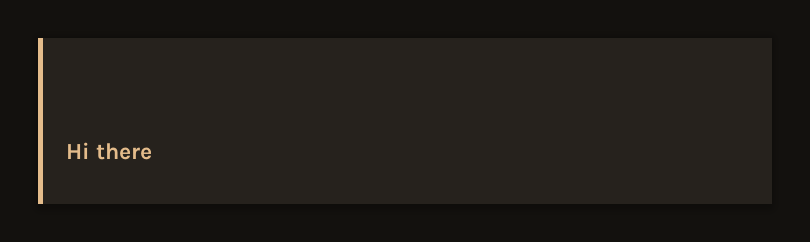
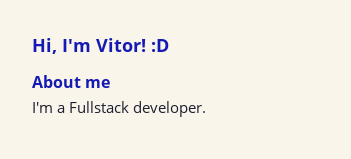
- Hi there
+ Hi, I'm Vitor! :D
+ About me
+ I'm a Fullstack developer.

